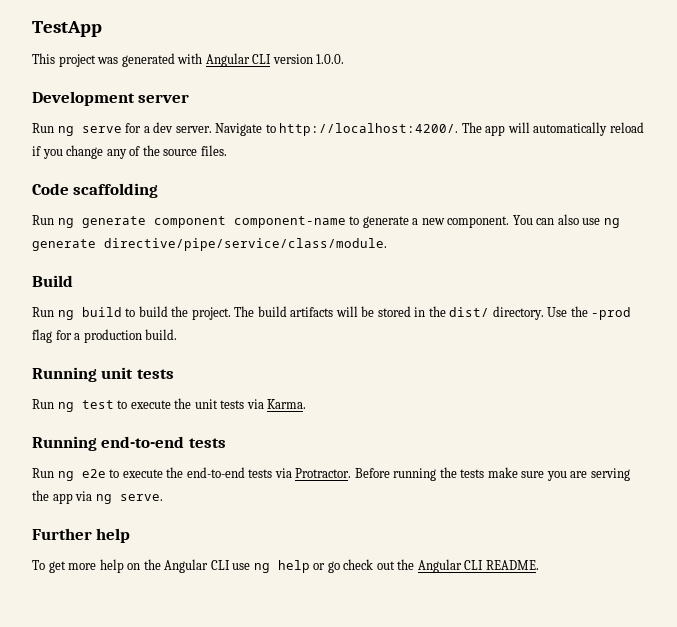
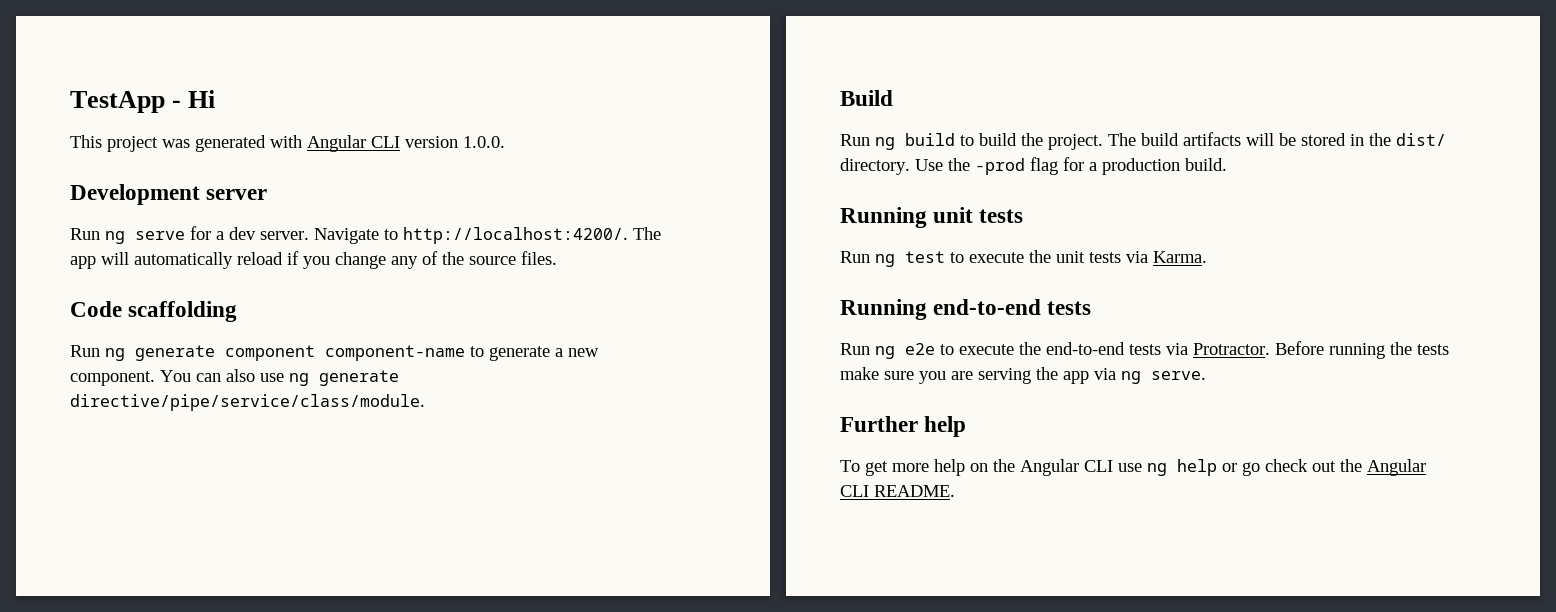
- TestApp
+ TestApp - Hi

